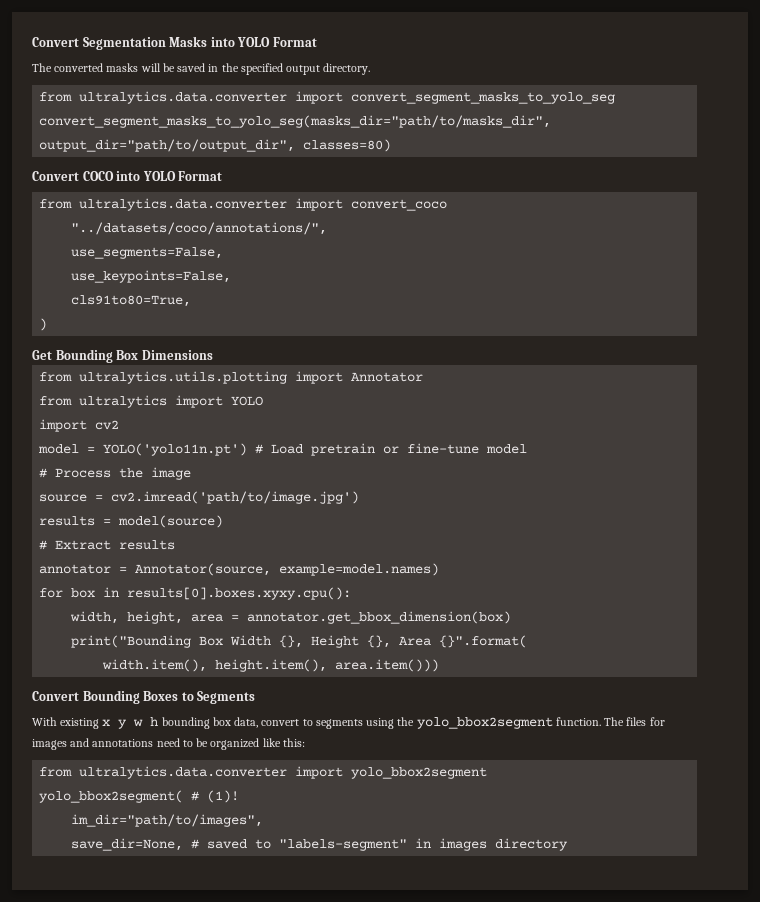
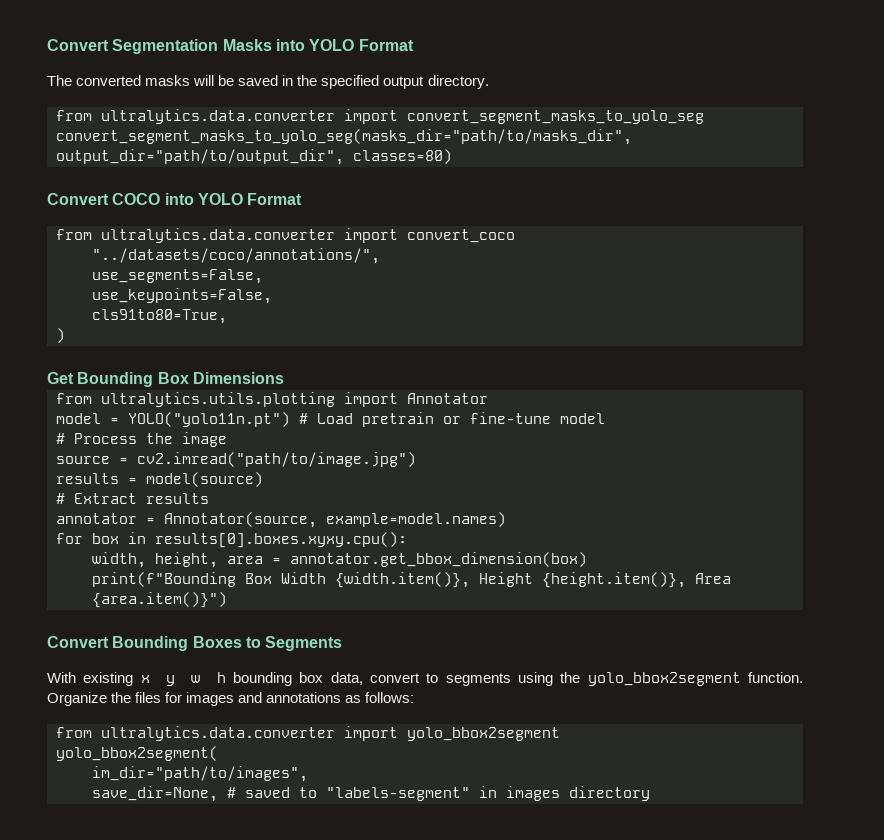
- from ultralytics import YOLO
- import cv2
- model = YOLO('yolo11n.pt') # Load pretrain or fine-tune model
+ model = YOLO("yolo11n.pt") # Load pretrain or fine-tune model
- source = cv2.imread('path/to/image.jpg')
+ source = cv2.imread("path/to/image.jpg")
- print("Bounding Box Width {}, Height {}, Area {}".format(
- width.item(), height.item(), area.item()))
+ print(f"Bounding Box Width {width.item()}, Height {height.item()}, Area {area.item()}")
- The files for images and annotations need to be organized like this:
+ Organize the files for images and annotations as follows:
- yolo_bbox2segment( # (1)!
+ yolo_bbox2segment(

